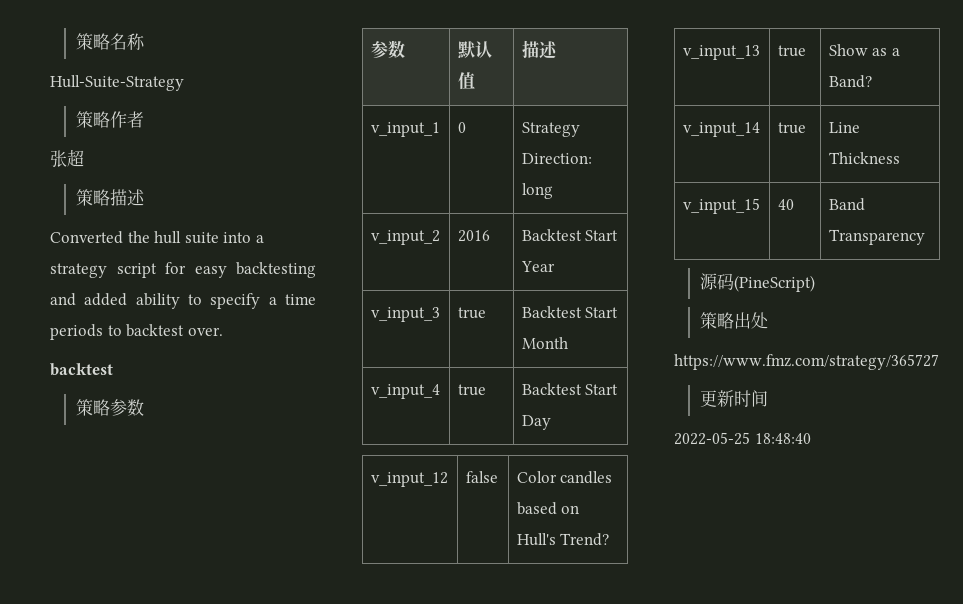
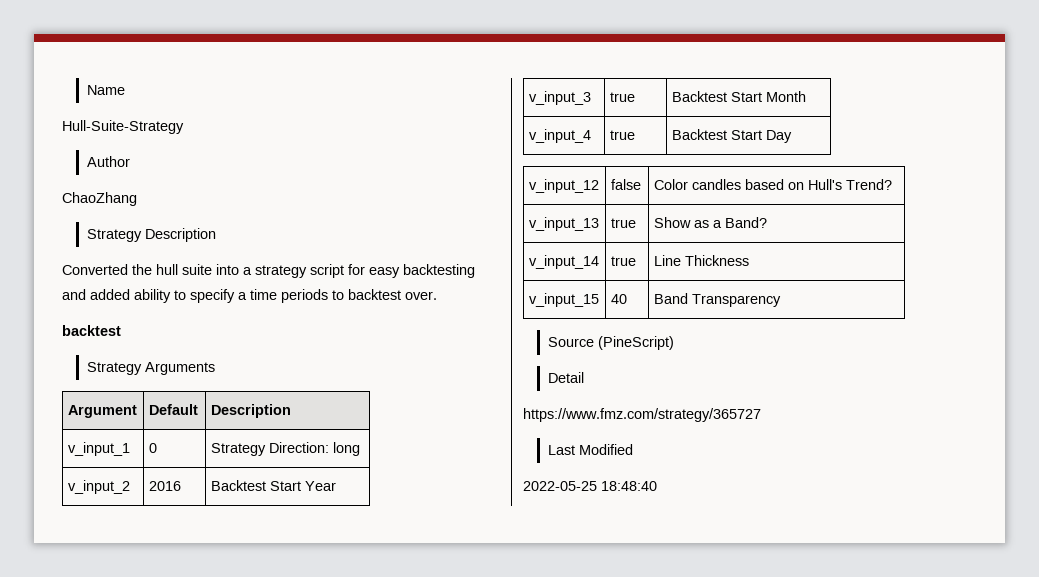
- 策略名称
+ Name
- 策略作者
- 张超
- 策略描述
+ Author
+ ChaoZhang
+ Strategy Description
- 策略参数
- 参数 | 默认值 | 描述
+ Strategy Arguments
+ Argument | Default | Description
- 源码(PineScript)
+ Source (PineScript)
- 策略出处
+ Detail
- 更新时间
+ Last Modified

